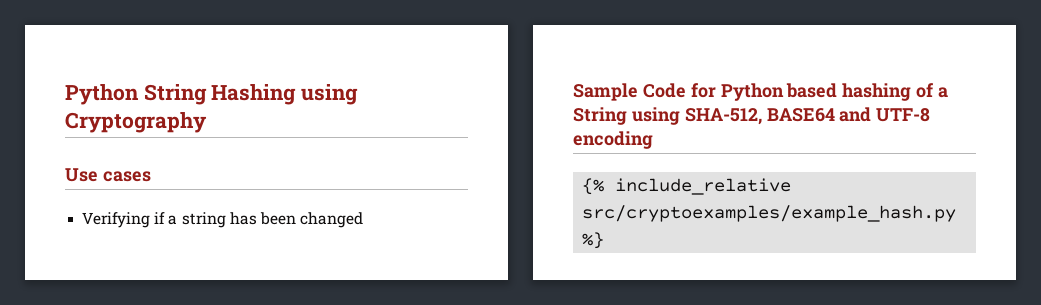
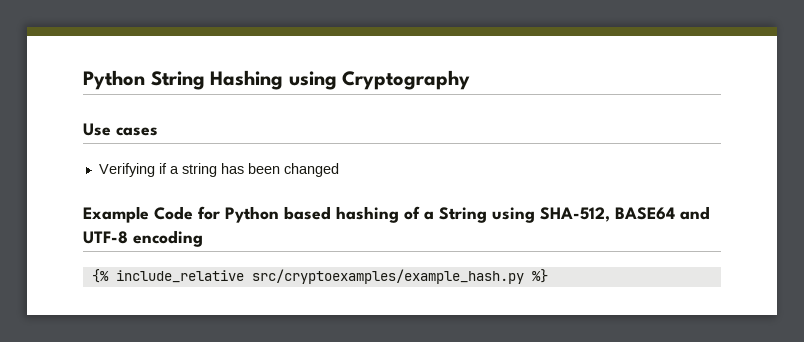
- Sample Code for Python based hashing of a String using SHA-512, BASE64 and UTF-8 encoding
+ Example Code for Python based hashing of a String using SHA-512, BASE64 and UTF-8 encoding

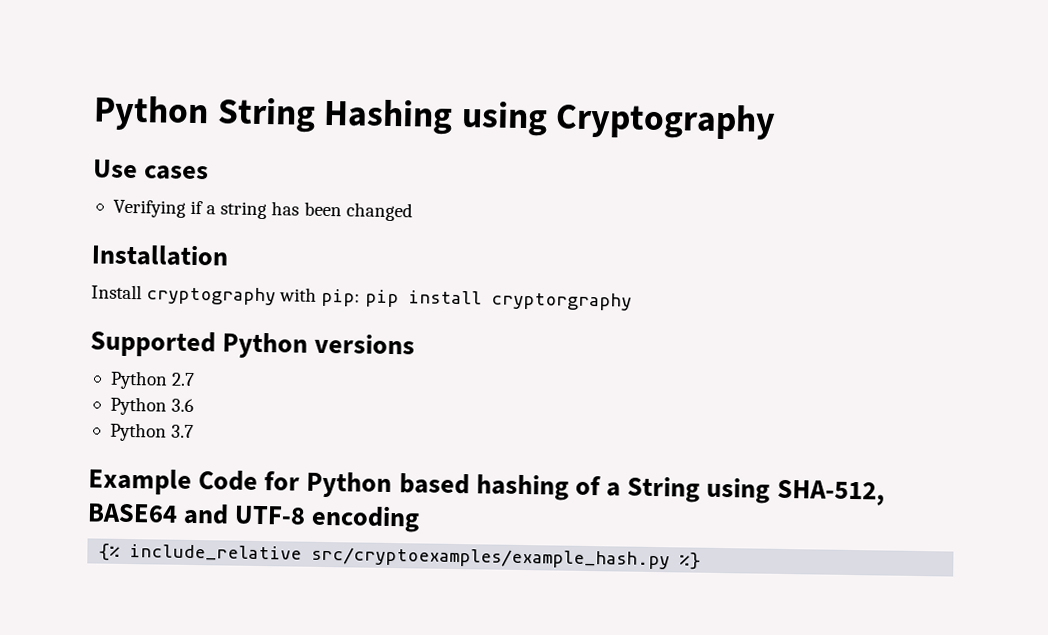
+ Installation
+ Install cryptography with pip: pip install cryptorgraphy
+ Supported Python versions
+ Python 2.7
+ Python 3.6
+ Python 3.7

